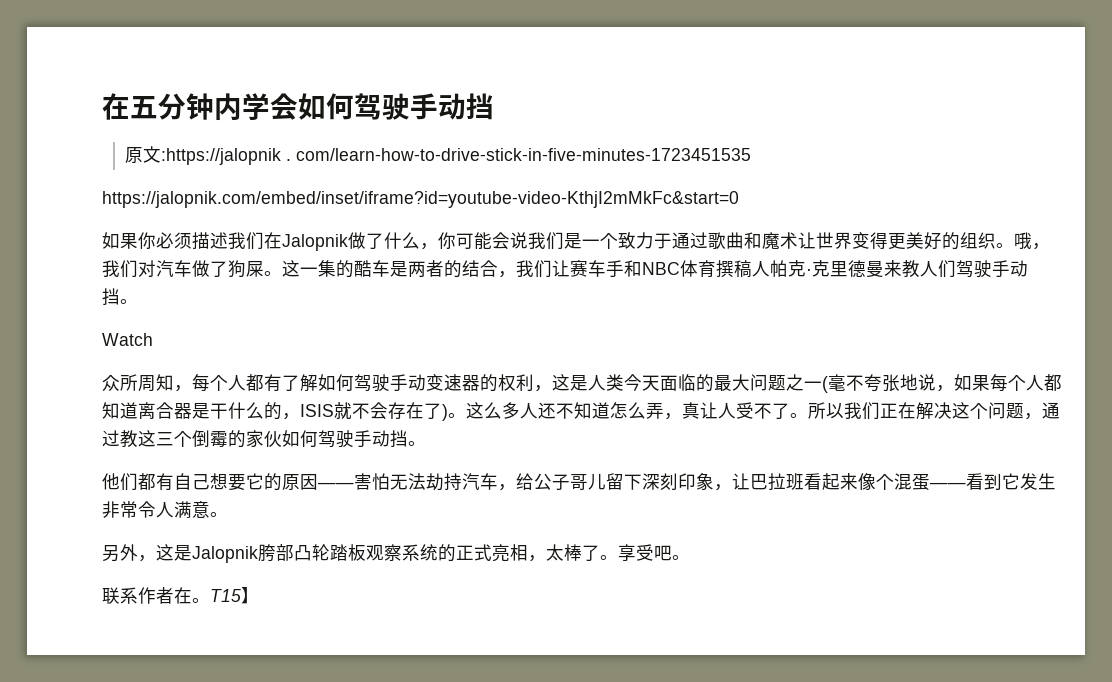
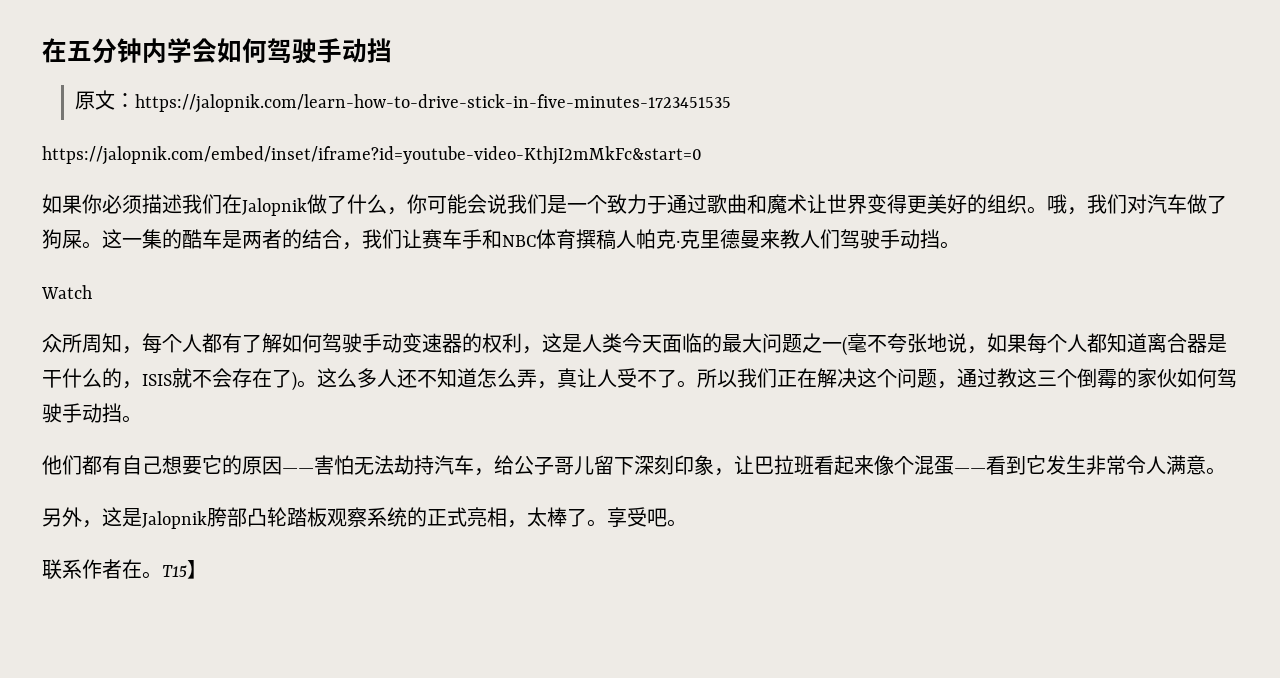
- 原文:https://jalopnik . com/learn-how-to-drive-stick-in-five-minutes-1723451535
+ 原文：https://jalopnik.com/learn-how-to-drive-stick-in-five-minutes-1723451535

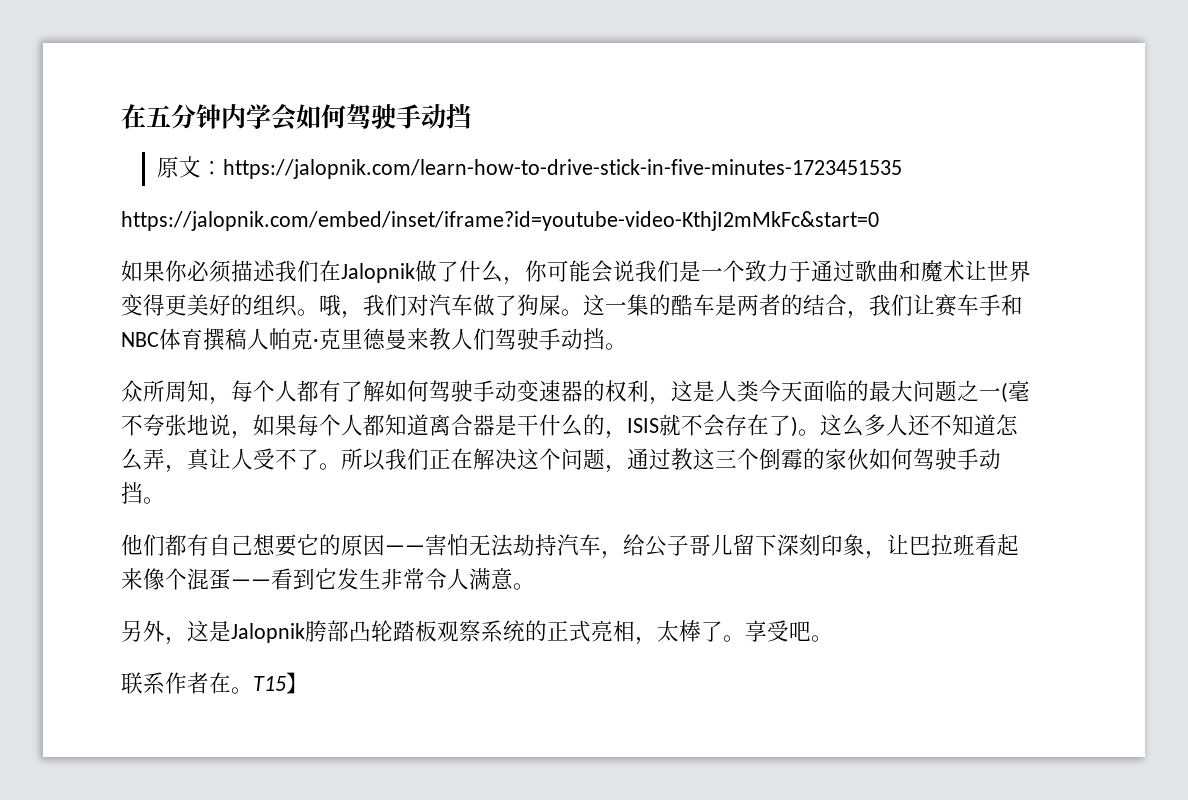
- Watch

